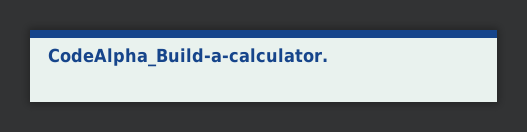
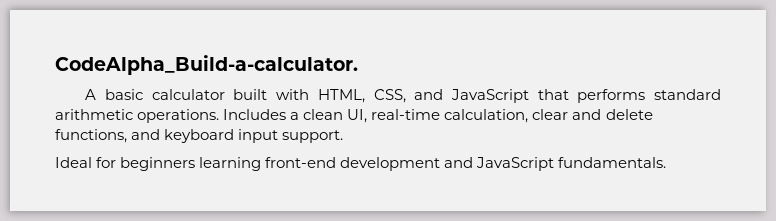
+ A basic calculator built with HTML, CSS, and JavaScript that performs standard arithmetic operations. Includes a clean UI, real-time calculation, clear and delete functions, and keyboard input support.
+ Ideal for beginners learning front-end development and JavaScript fundamentals.

